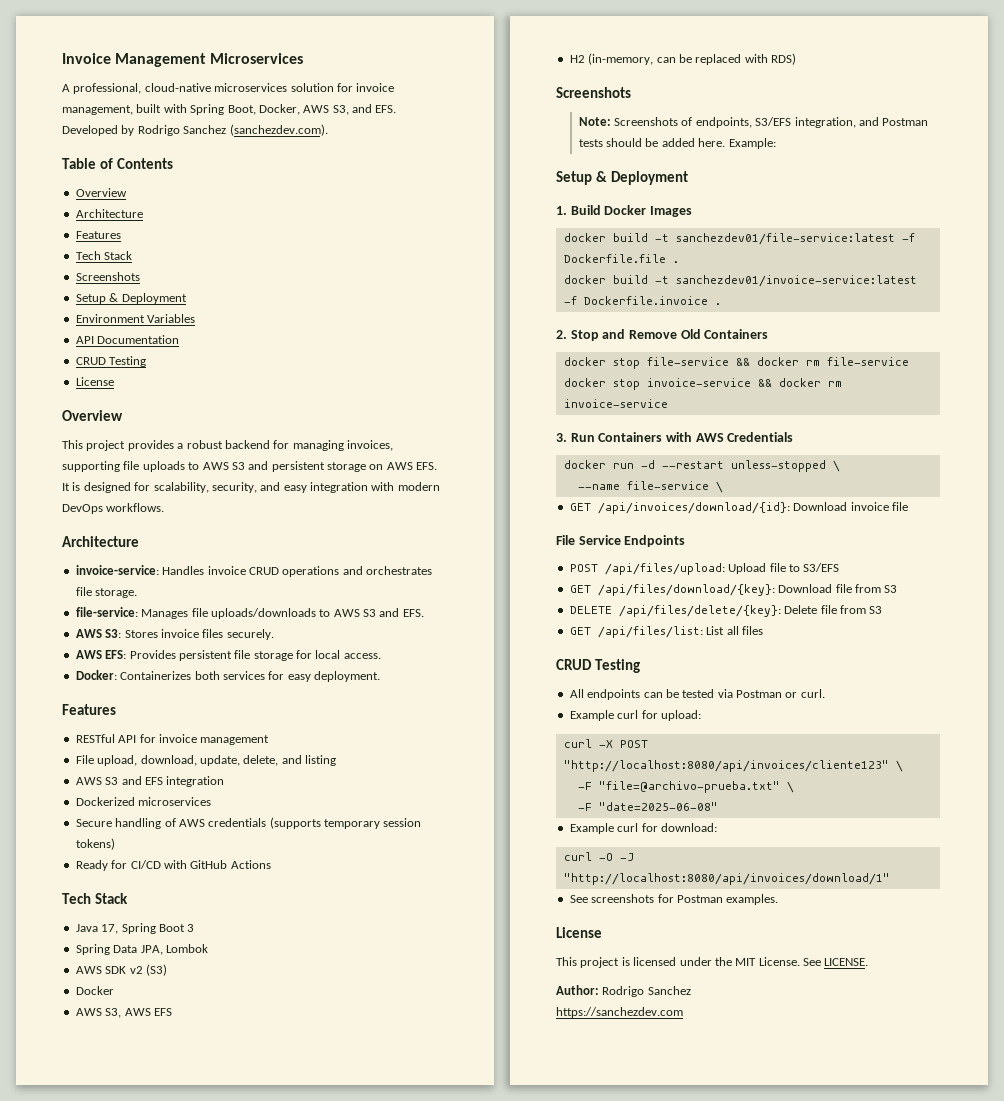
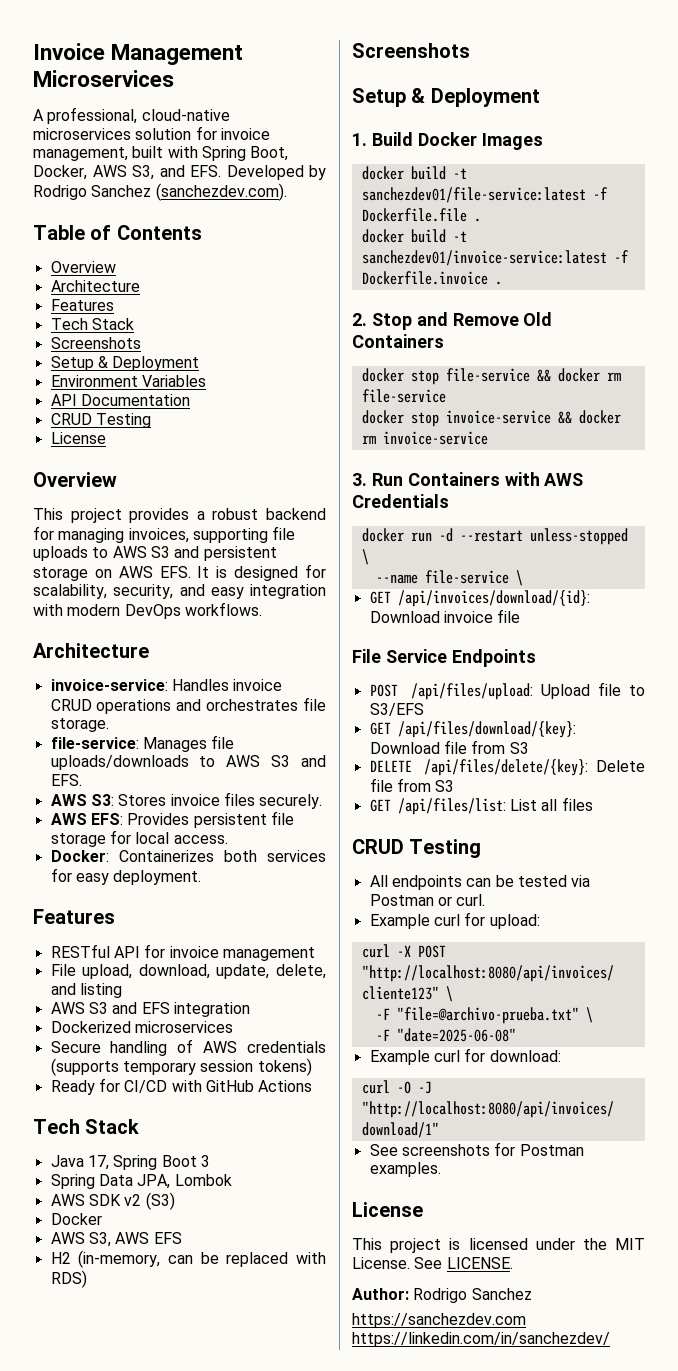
- Note: Screenshots of endpoints, S3/EFS integration, and Postman tests should be added here. Example:
- https://sanchezdev.com
+ https://sanchezdev.com https://linkedin.com/in/sanchezdev/

